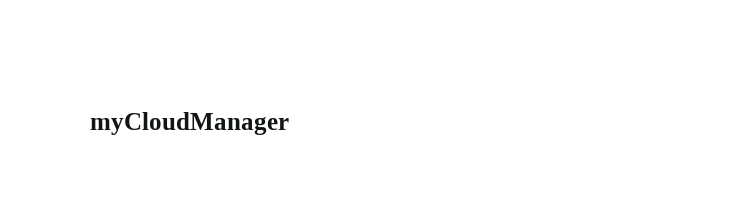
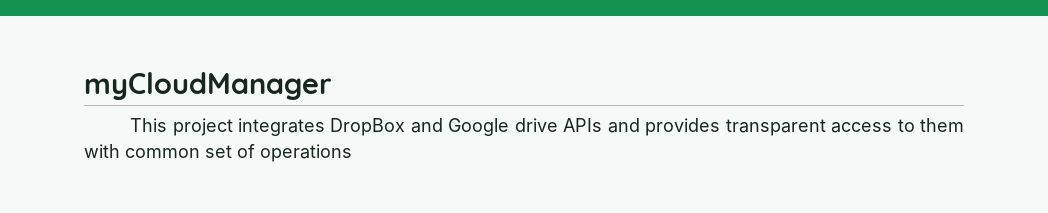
+ This project integrates DropBox and Google drive APIs and provides transparent access to them with common set of operations

